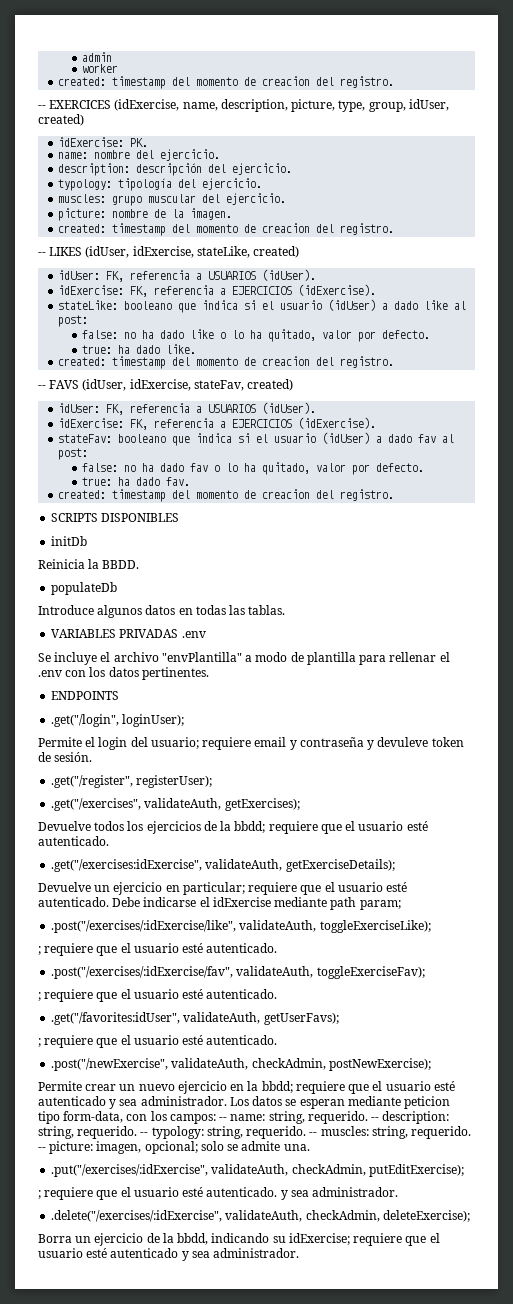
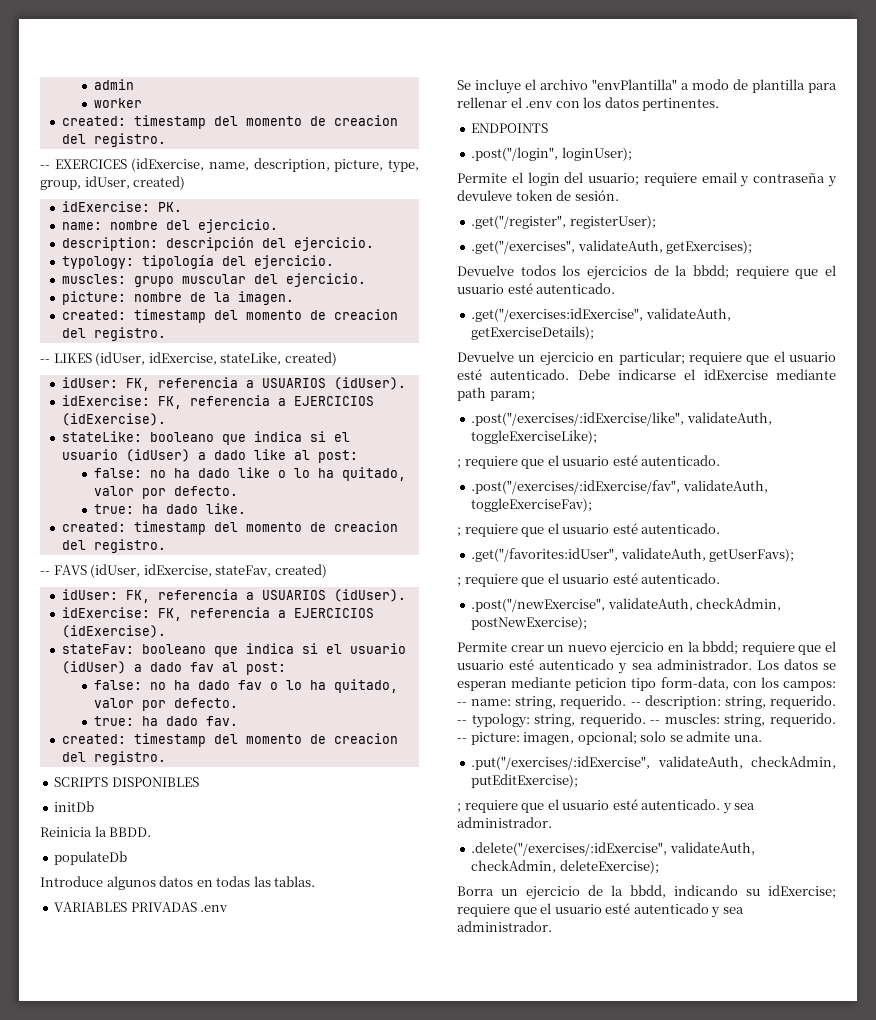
- .get("/login", loginUser);
+ .post("/login", loginUser);

